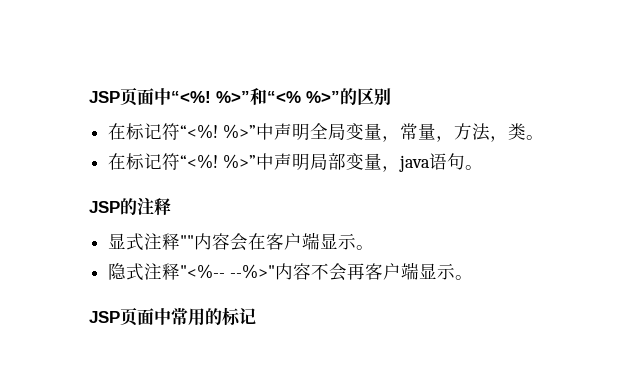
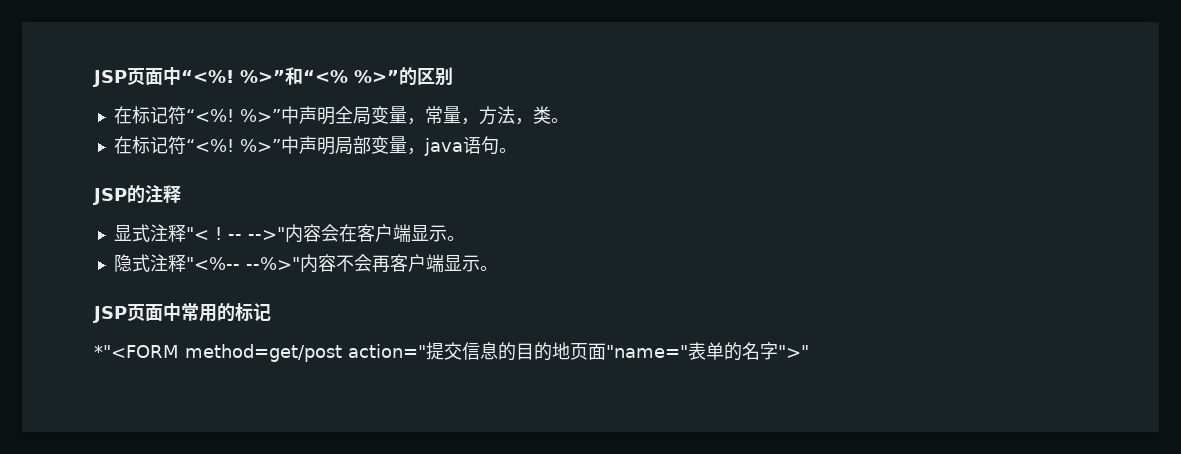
- 显式注释""内容会在客户端显示。
+ 显式注释"< ! -- -->"内容会在客户端显示。
+ *"<FORM method=get/post action="提交信息的目的地页面"name="表单的名字">"

